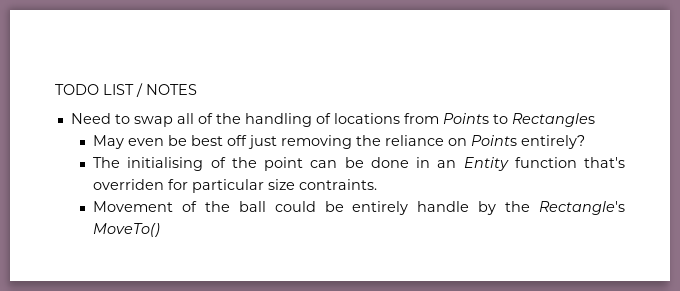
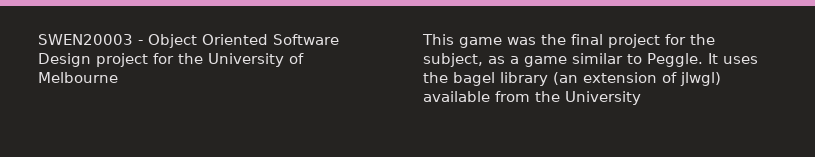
- TODO LIST / NOTES
- Need to swap all of the handling of locations from Points to Rectangles
- May even be best off just removing the reliance on Points entirely?
- The initialising of the point can be done in an Entity function that's overriden for particular size contraints.
- Movement of the ball could be entirely handle by the Rectangle's MoveTo()
+ SWEN20003 - Object Oriented Software Design project for the University of Melbourne
+ This game was the final project for the subject, as a game similar to Peggle. It uses the bagel library (an extension of jlwgl) available from the University

